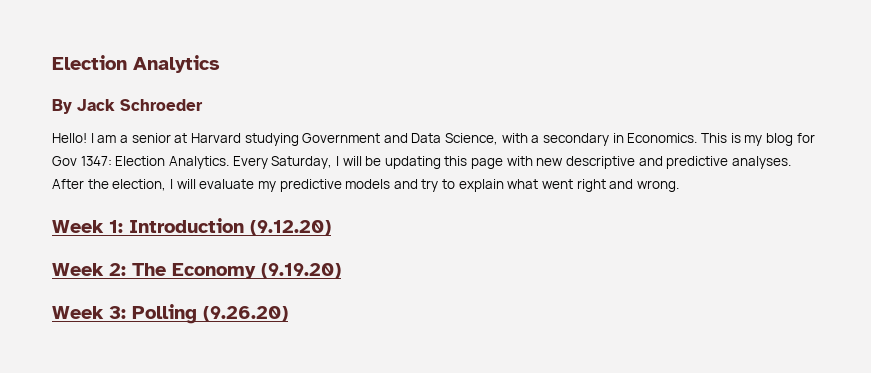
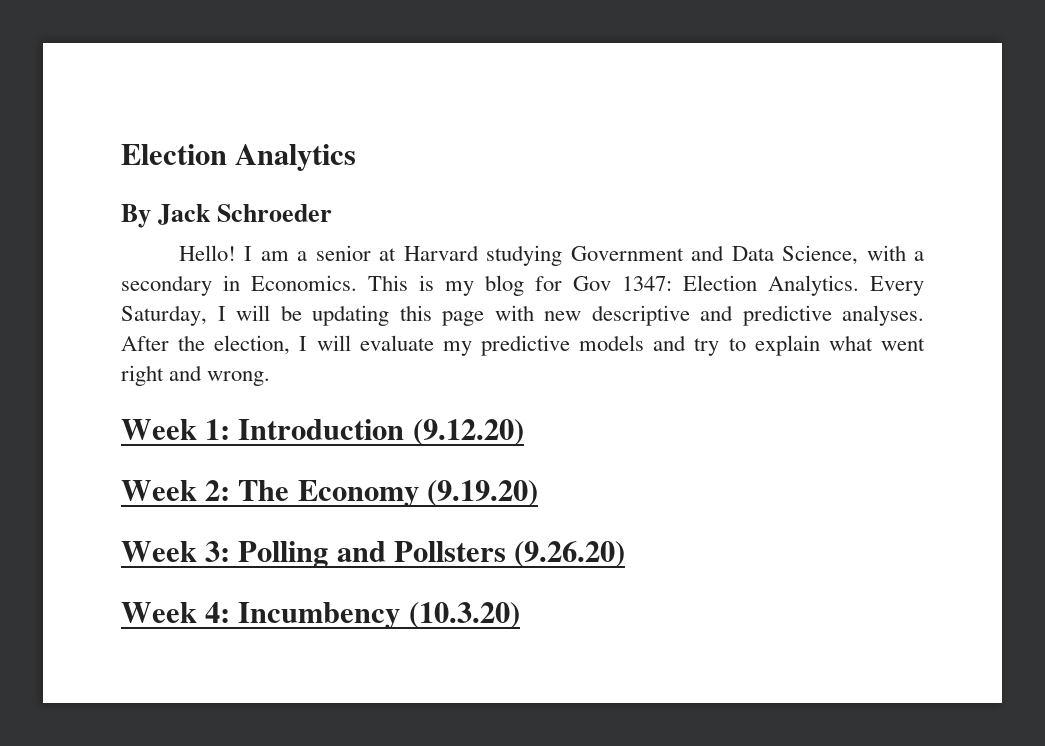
- Week 3: Polling (9.26.20)
+ Week 3: Polling and Pollsters (9.26.20)
+ Week 4: Incumbency (10.3.20)

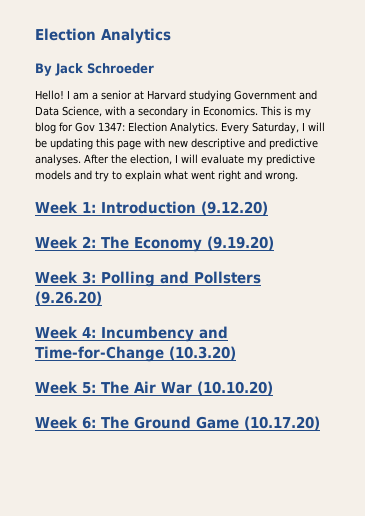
- Week 4: Incumbency (10.3.20)
+ Week 4: Incumbency and Time-for-Change (10.3.20)
+ Week 5: The Air War (10.10.20)
+ Week 6: The Ground Game (10.17.20)

